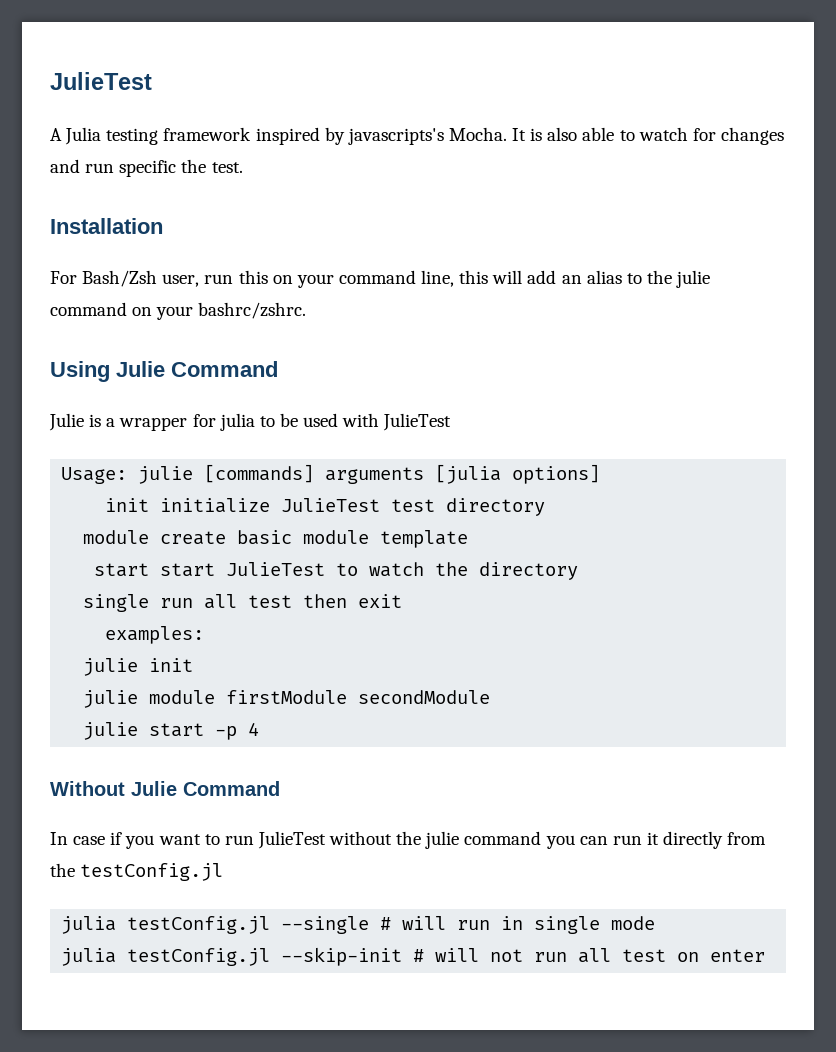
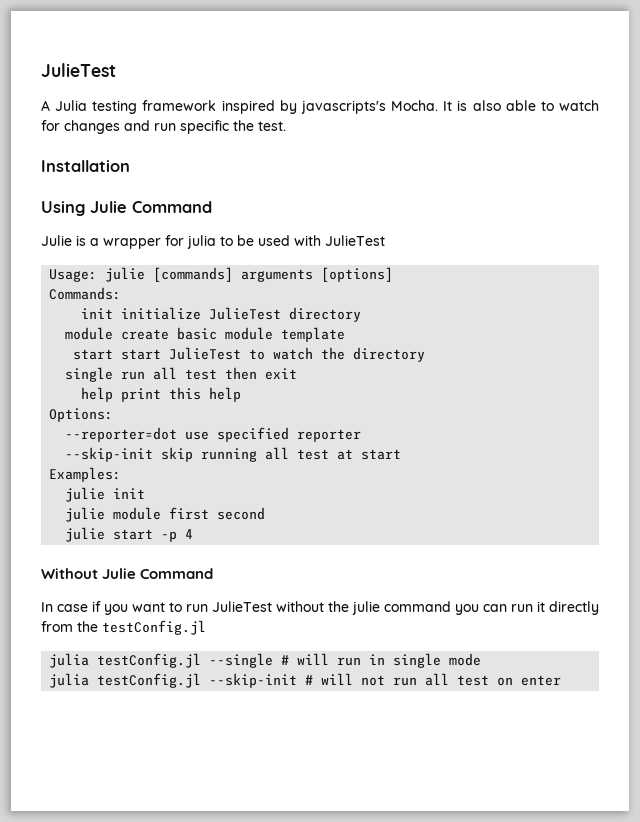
- For Bash/Zsh user, run this on your command line, this will add an alias to the julie command on your bashrc/zshrc.
- Usage: julie [commands] arguments [julia options]
+ Usage: julie [commands] arguments [options]
+ Commands:
- init initialize JulieTest test directory
+ init initialize JulieTest directory
- examples:
+ help print this help
+ Options:
+ --reporter=dot use specified reporter
+ --skip-init skip running all test at start
+ Examples:
- julie module firstModule secondModule
+ julie module first second

